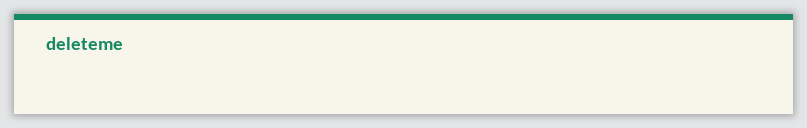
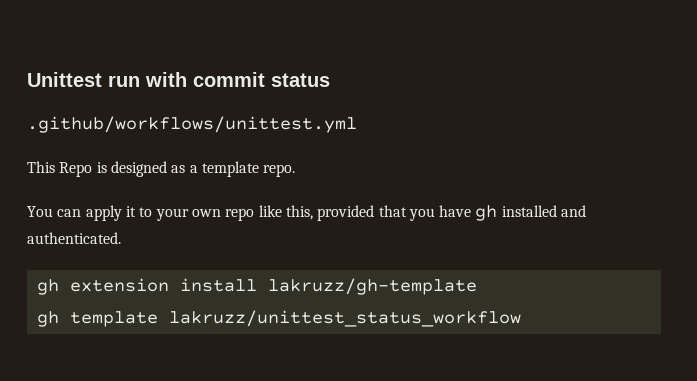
- deleteme
+ Unittest run with commit status
+ .github/workflows/unittest.yml
+ This Repo is designed as a template repo.
+ You can apply it to your own repo like this, provided that you have gh installed and authenticated.
+ gh extension install lakruzz/gh-template
+ gh template lakruzz/unittest_status_workflow

